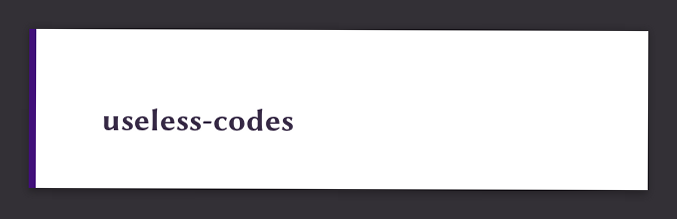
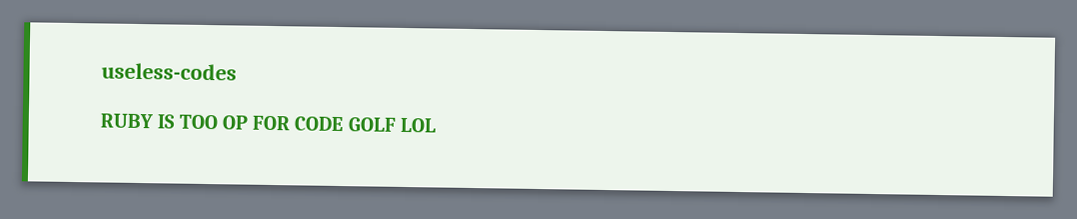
+ RUBY IS TOO OP FOR CODE GOLF LOL

